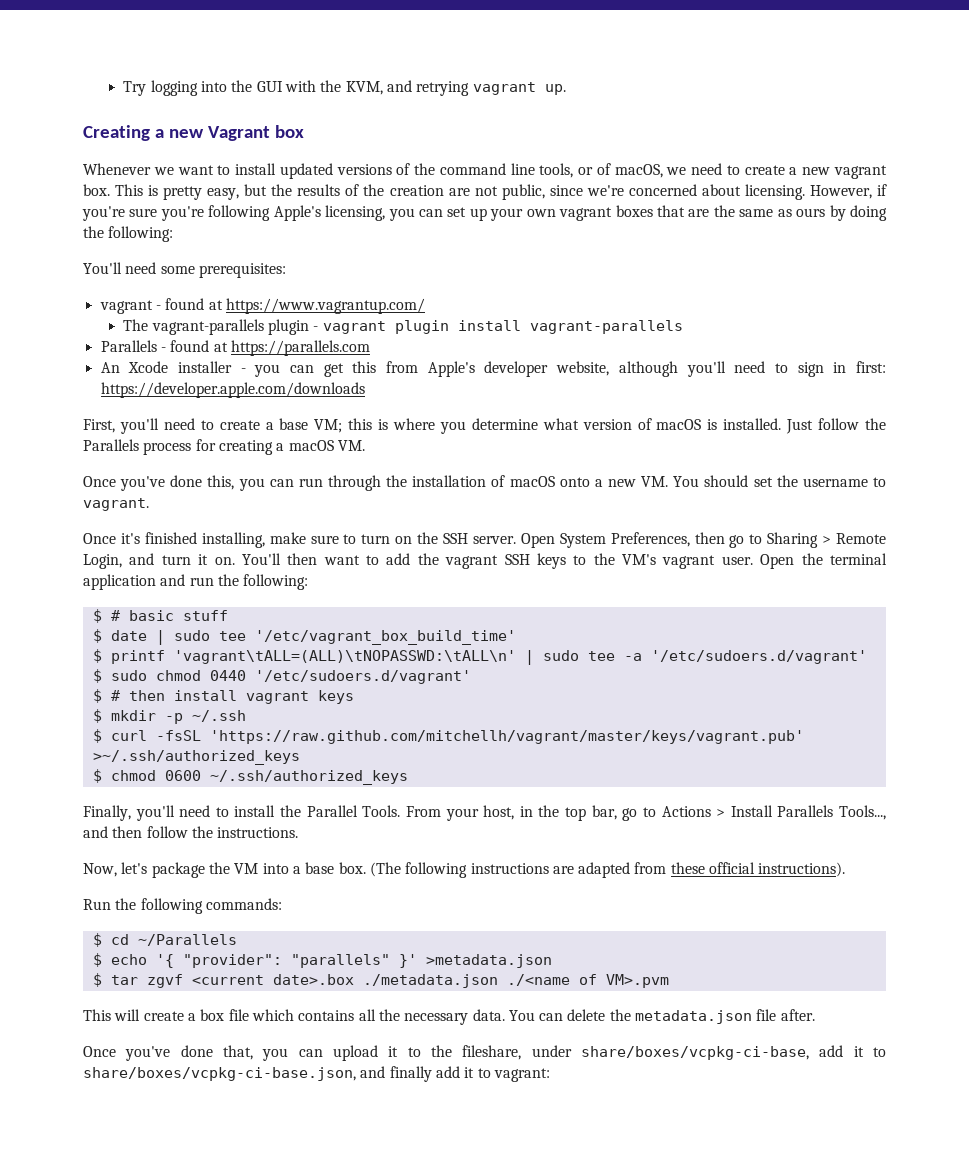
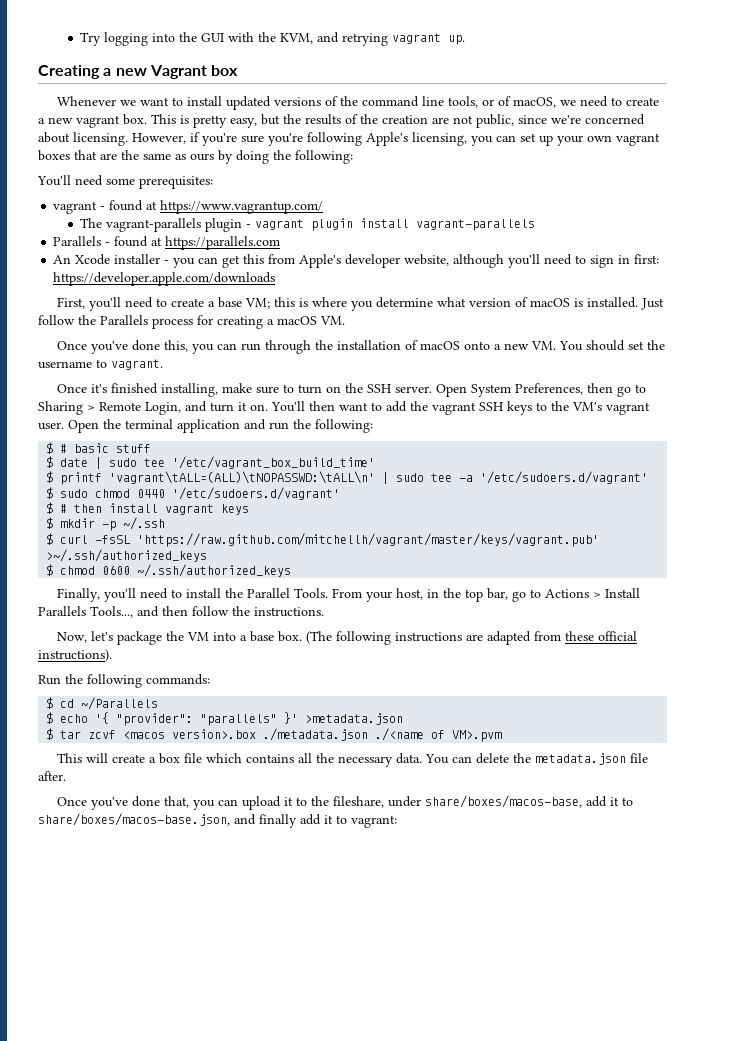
- $ tar zgvf <current date>.box ./metadata.json ./<name of VM>.pvm
+ $ tar zcvf <macos version>.box ./metadata.json ./<name of VM>.pvm
- Once you've done that, you can upload it to the fileshare, under share/boxes/vcpkg-ci-base, add it to share/boxes/vcpkg-ci-base.json, and finally add it to vagrant:
+ Once you've done that, you can upload it to the fileshare, under share/boxes/macos-base, add it to share/boxes/macos-base.json, and finally add it to vagrant:

